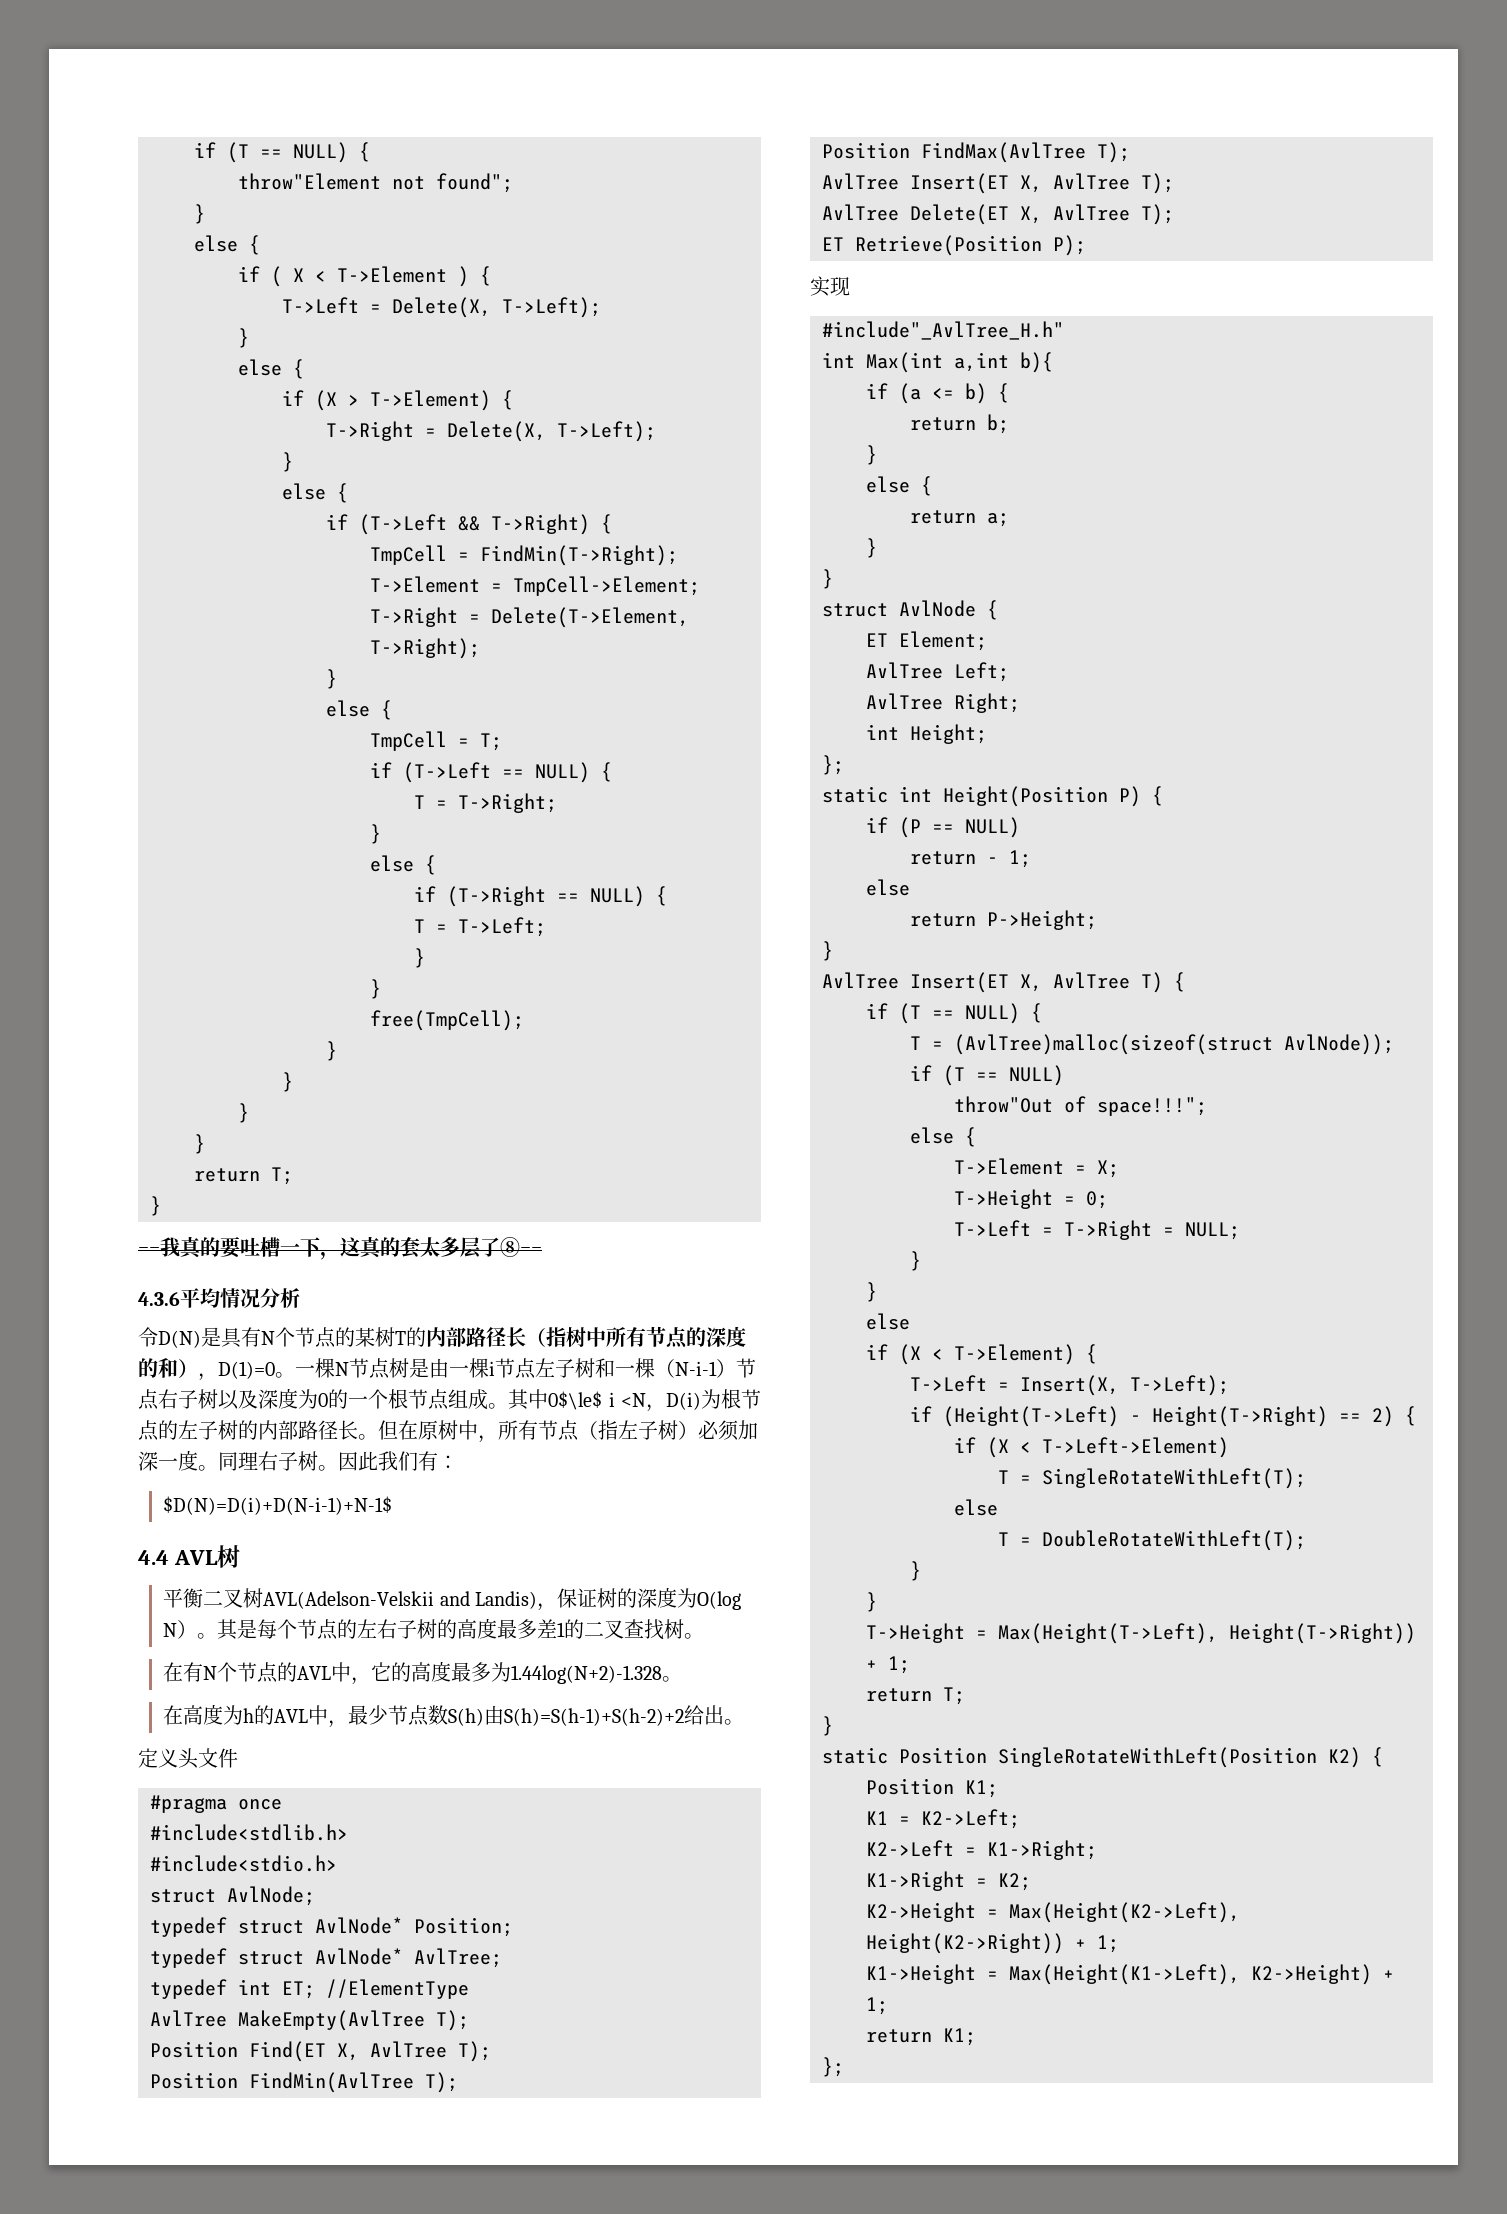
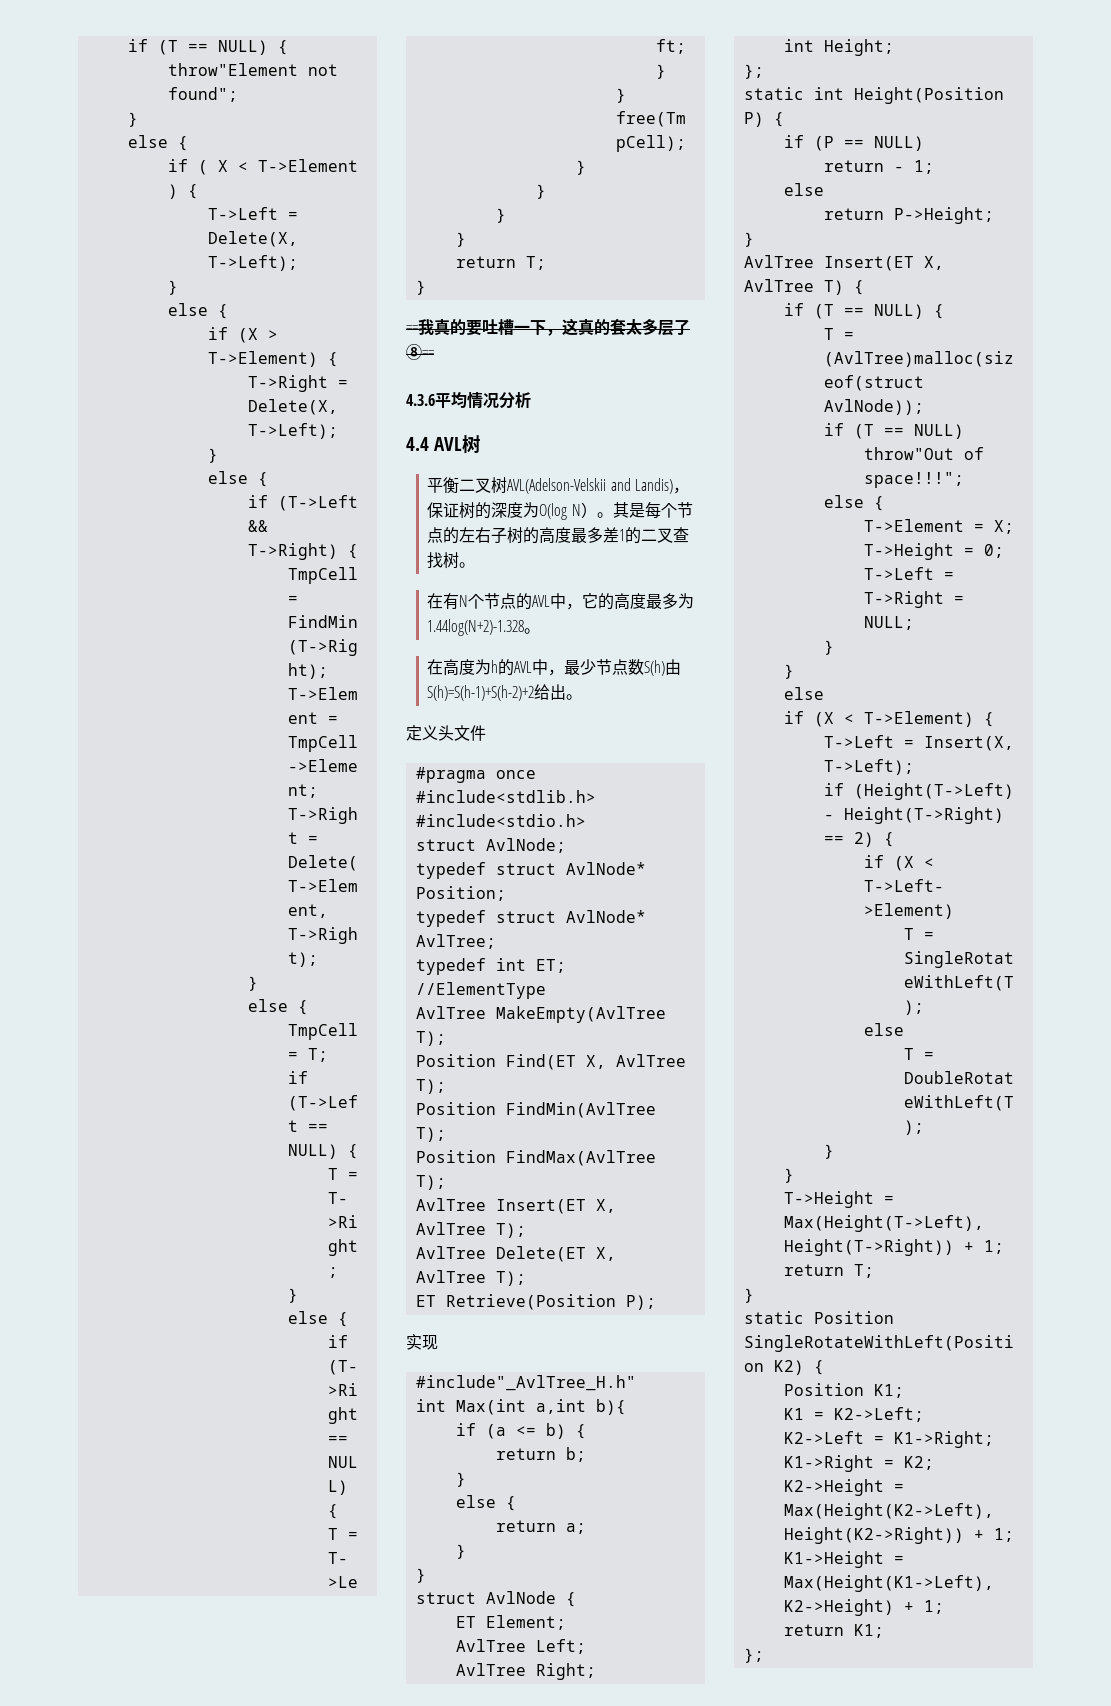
- 令D(N)是具有N个节点的某树T的内部路径长（指树中所有节点的深度的和），D(1)=0。一棵N节点树是由一棵i节点左子树和一棵（N-i-1）节点右子树以及深度为0的一个根节点组成。其中0$\le$ i <N，D(i)为根节点的左子树的内部路径长。但在原树中，所有节点（指左子树）必须加深一度。同理右子树。因此我们有：
- $D(N)=D(i)+D(N-i-1)+N-1$

